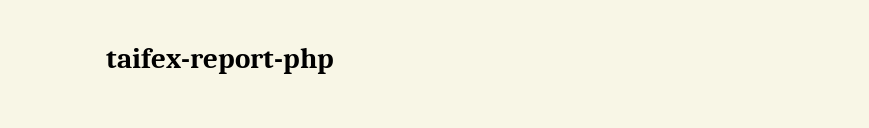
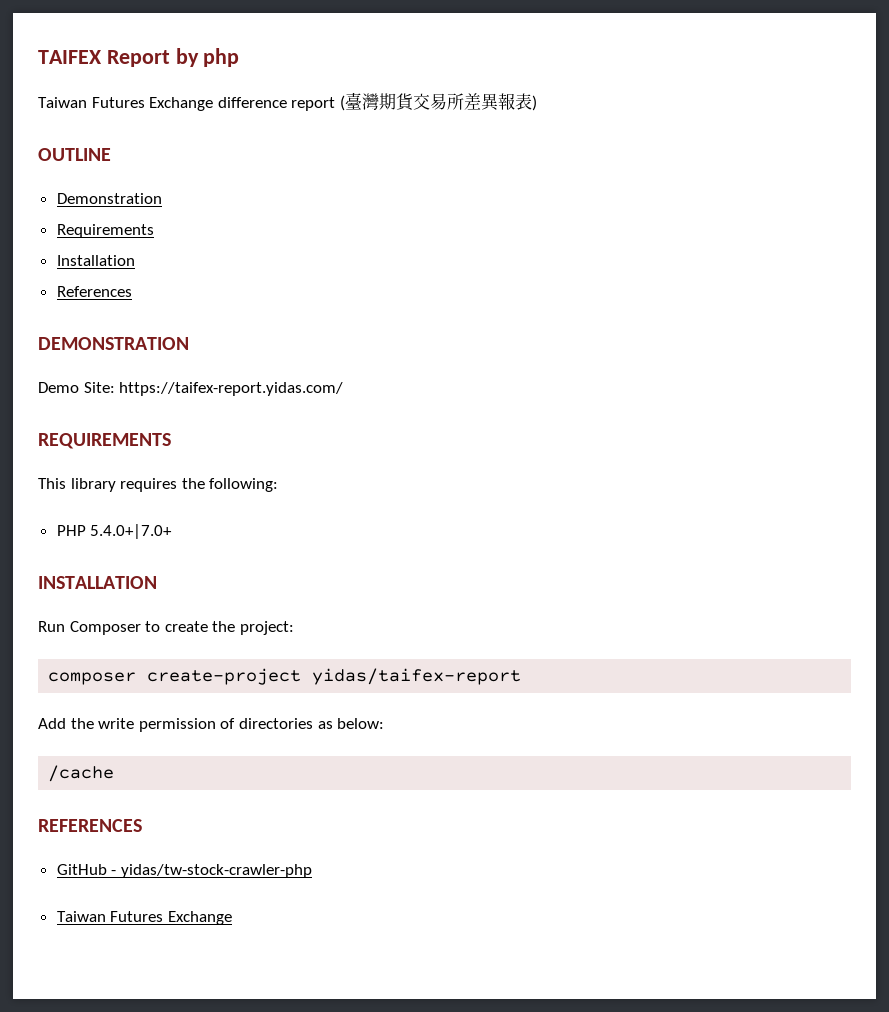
- taifex-report-php
+ TAIFEX Report by php
+ Taiwan Futures Exchange difference report (臺灣期貨交易所差異報表)
+ OUTLINE
+ Demonstration
+ Requirements
+ Installation
+ References
+ DEMONSTRATION
+ Demo Site: https://taifex-report.yidas.com/
+ REQUIREMENTS
+ This library requires the following:
+ PHP 5.4.0+|7.0+
+ INSTALLATION
+ Run Composer to create the project:
+ composer create-project yidas/taifex-report
+ Add the write permission of directories as below:
+ /cache
+ REFERENCES
+ GitHub - yidas/tw-stock-crawler-php
+ Taiwan Futures Exchange

